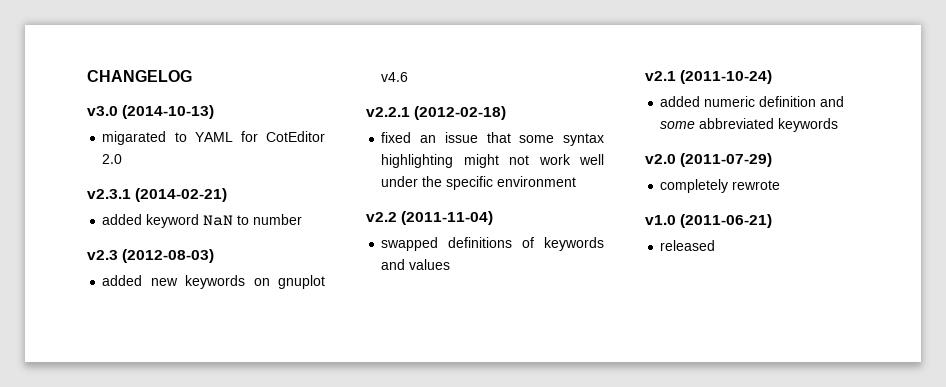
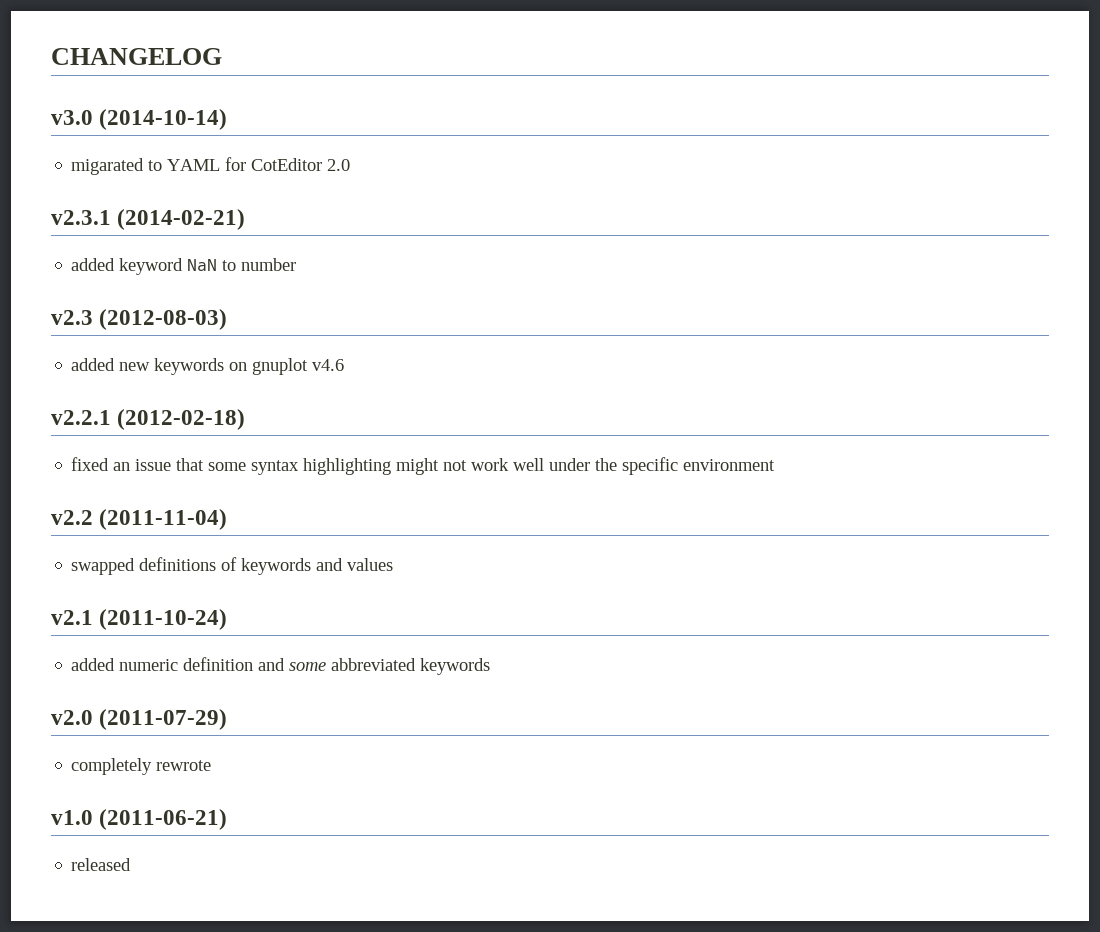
- v3.0 (2014-10-13)
+ v3.0 (2014-10-14)

